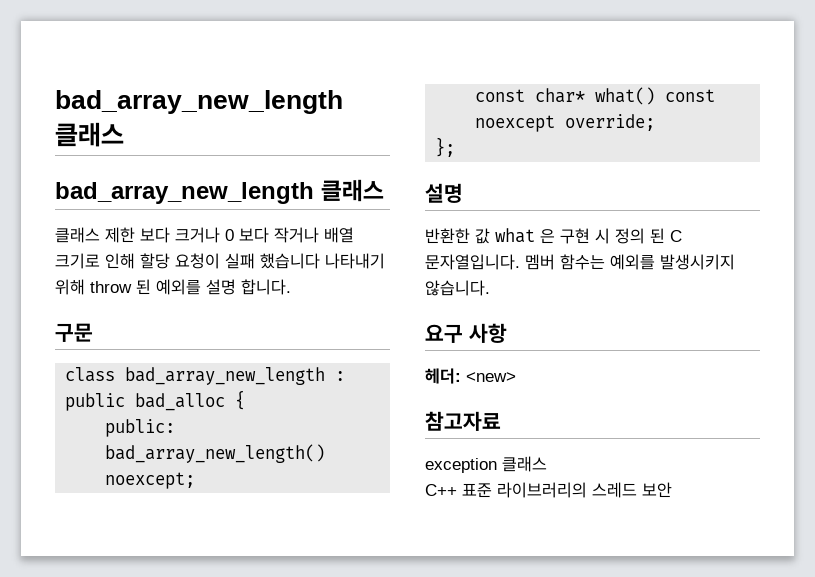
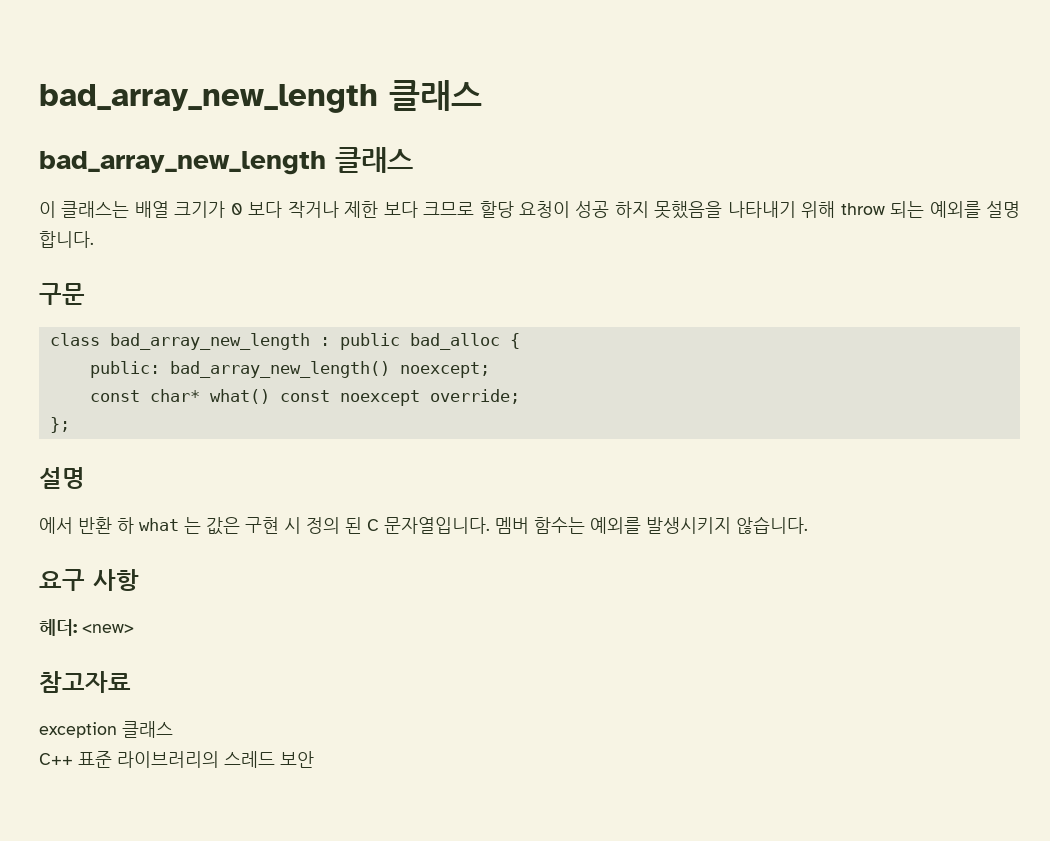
- 클래스 제한 보다 크거나 0 보다 작거나 배열 크기로 인해 할당 요청이 실패 했습니다 나타내기 위해 throw 된 예외를 설명 합니다.
+ 이 클래스는 배열 크기가 0 보다 작거나 제한 보다 크므로 할당 요청이 성공 하지 못했음을 나타내기 위해 throw 되는 예외를 설명 합니다.
- 반환한 값 what 은 구현 시 정의 된 C 문자열입니다.
+ 에서 반환 하 what 는 값은 구현 시 정의 된 C 문자열입니다.

